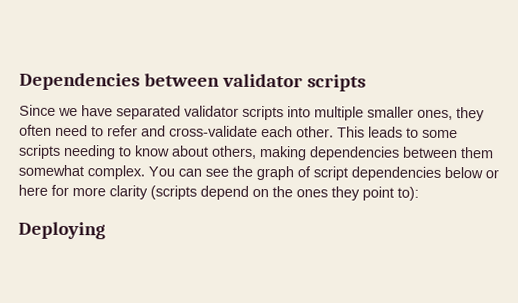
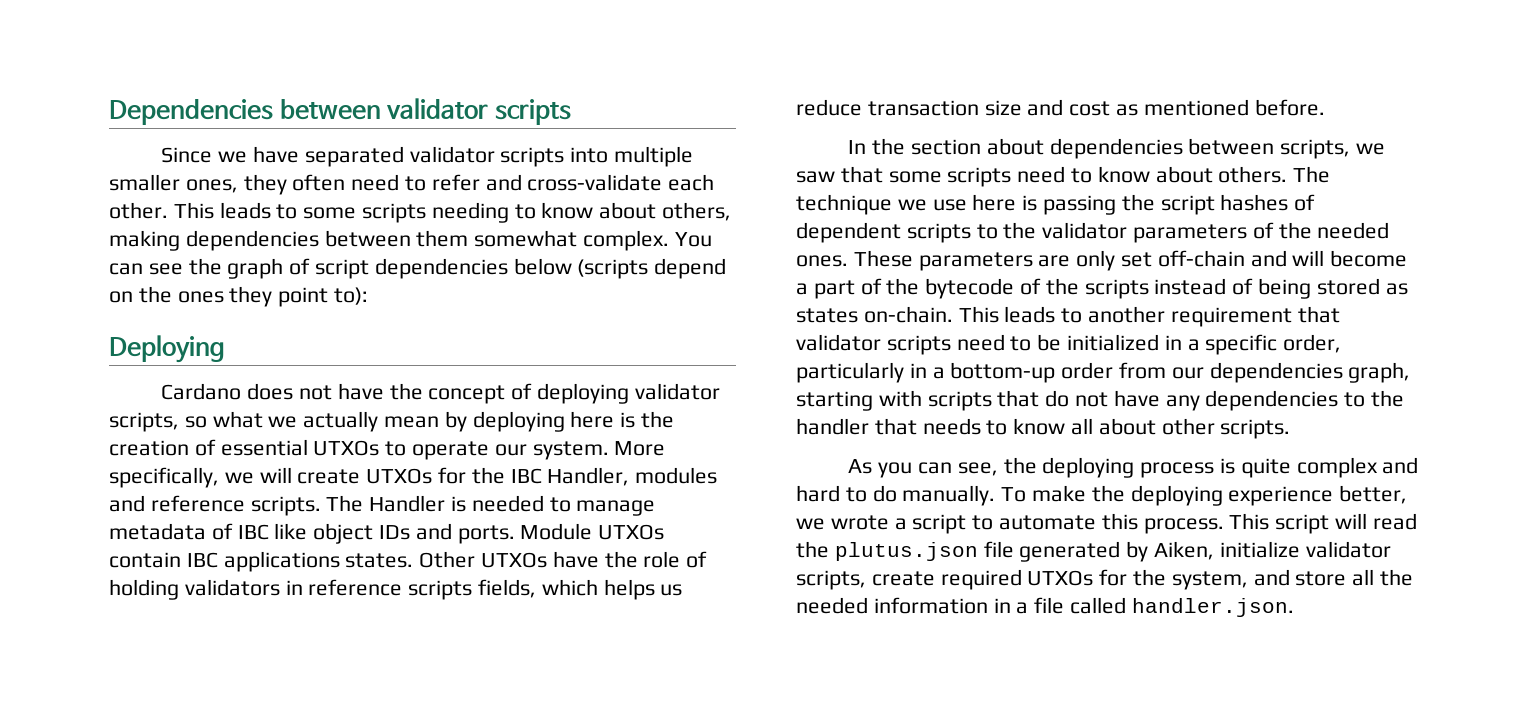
- You can see the graph of script dependencies below or here for more clarity (scripts depend on the ones they point to):
+ You can see the graph of script dependencies below (scripts depend on the ones they point to):
+ Cardano does not have the concept of deploying validator scripts, so what we actually mean by deploying here is the creation of essential UTXOs to operate our system. More specifically, we will create UTXOs for the IBC Handler, modules and reference scripts. The Handler is needed to manage metadata of IBC like object IDs and ports. Module UTXOs contain IBC applications states. Other UTXOs have the role of holding validators in reference scripts fields, which helps us reduce transaction size and cost as mentioned before.
+ In the section about dependencies between scripts, we saw that some scripts need to know about others. The technique we use here is passing the script hashes of dependent scripts to the validator parameters of the needed ones. These parameters are only set off-chain and will become a part of the bytecode of the scripts instead of being stored as states on-chain. This leads to another requirement that validator scripts need to be initialized in a specific order, particularly in a bottom-up order from our dependencies graph, starting with scripts that do not have any dependencies to the handler that needs to know all about other scripts.
+ As you can see, the deploying process is quite complex and hard to do manually. To make the deploying experience better, we wrote a script to automate this process. This script will read the plutus.json file generated by Aiken, initialize validator scripts, create required UTXOs for the system, and store all the needed information in a file called handler.json.

